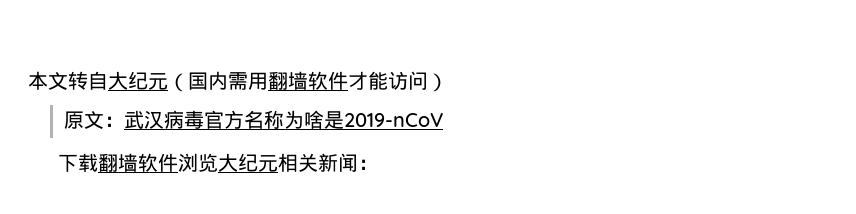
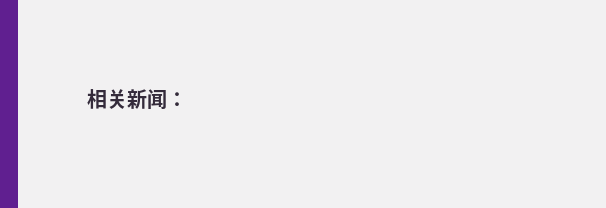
- 本文转自大纪元（国内需用翻墙软件才能访问）
- 原文：武汉病毒官方名称为啥是2019-nCoV
- 下载翻墙软件浏览大纪元相关新闻：
+ 相关新闻：

